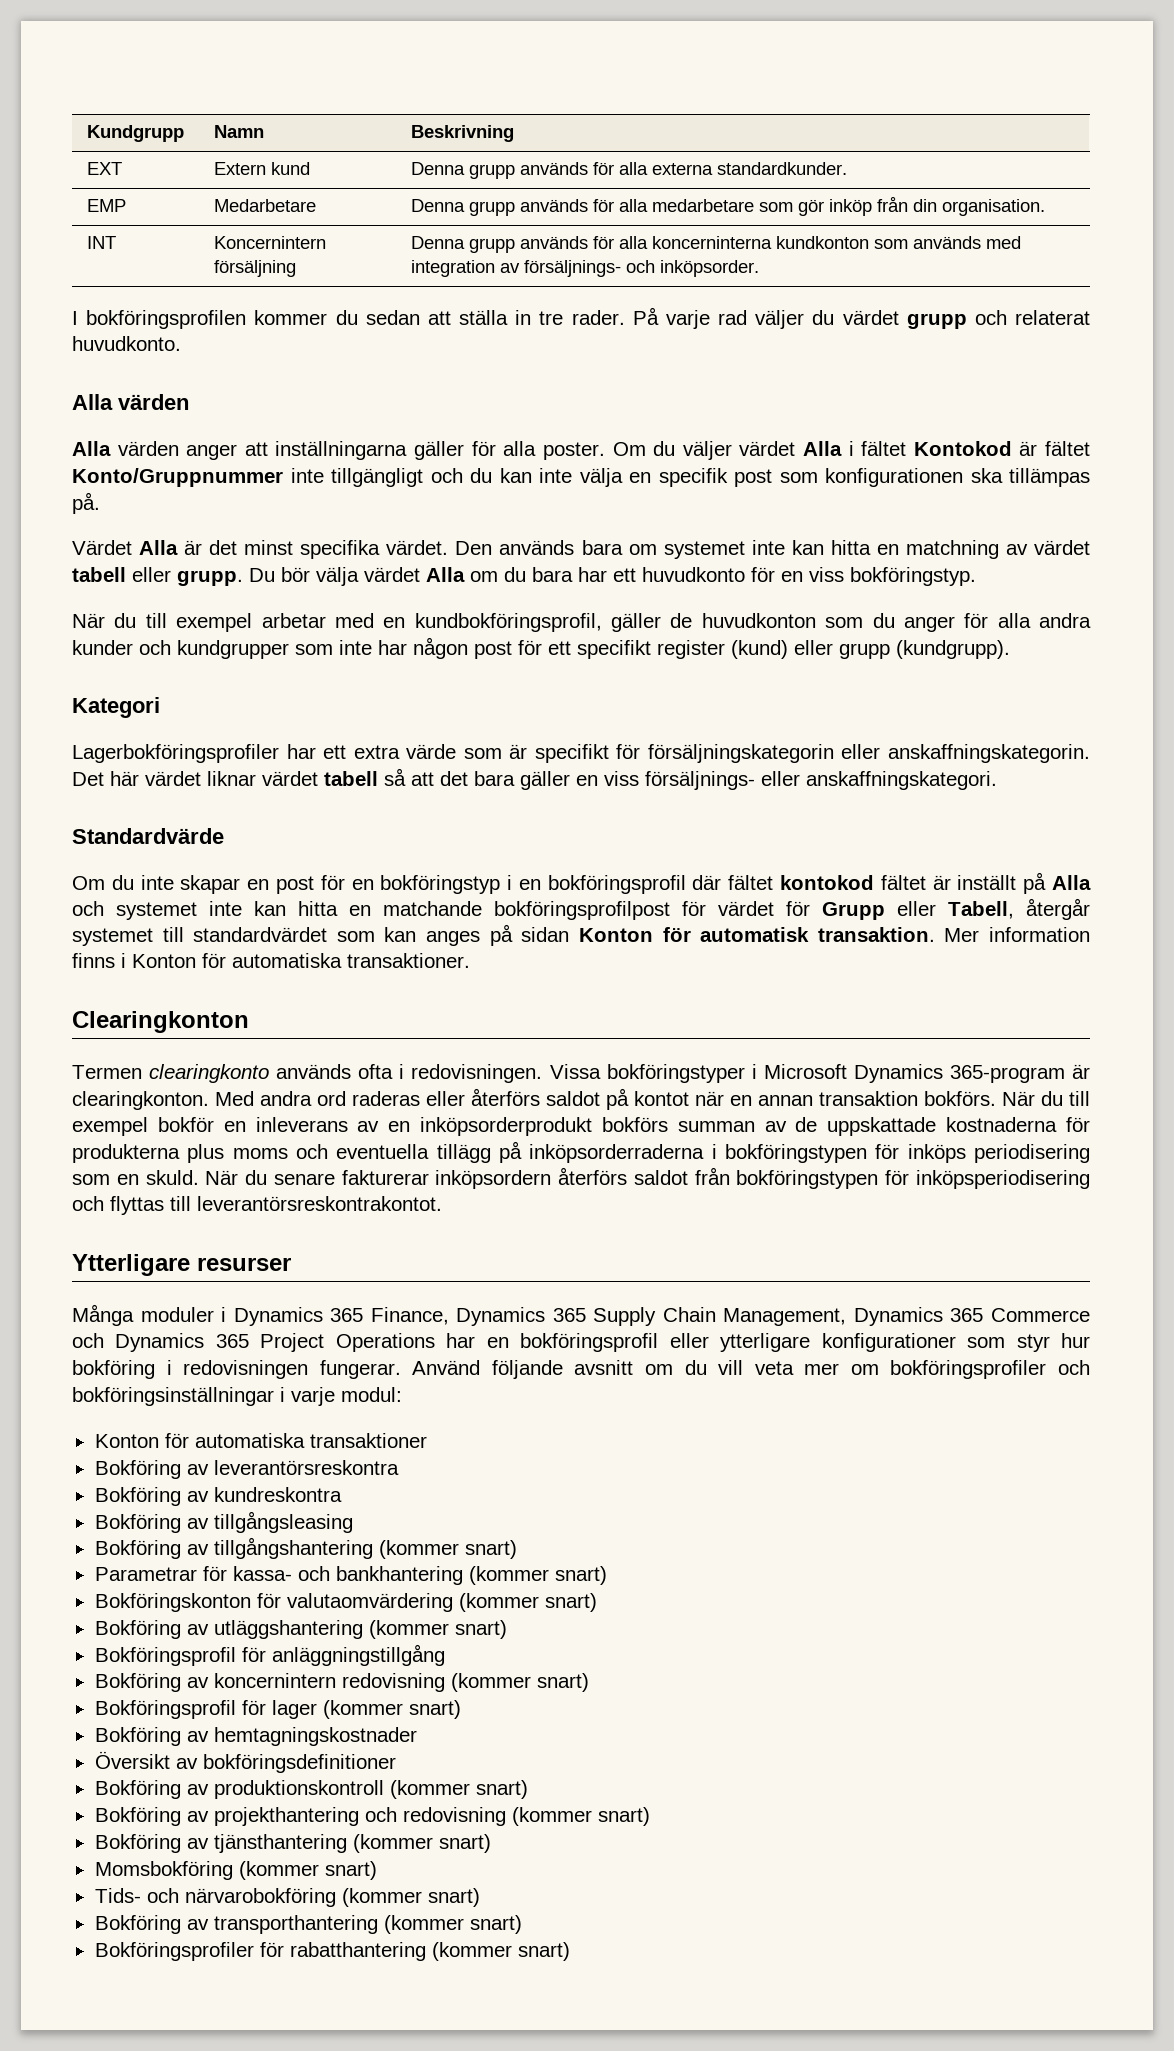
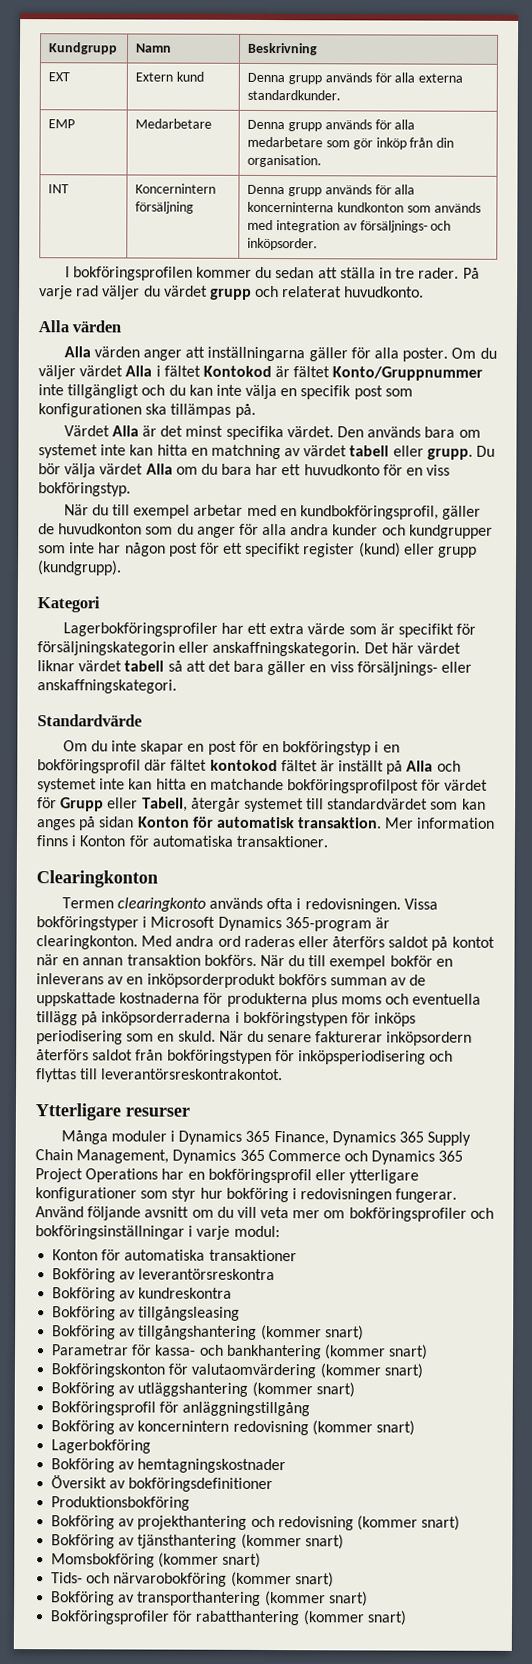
- Bokföringsprofil för lager (kommer snart)
+ Lagerbokföring
- Bokföring av produktionskontroll (kommer snart)
+ Produktionsbokföring

